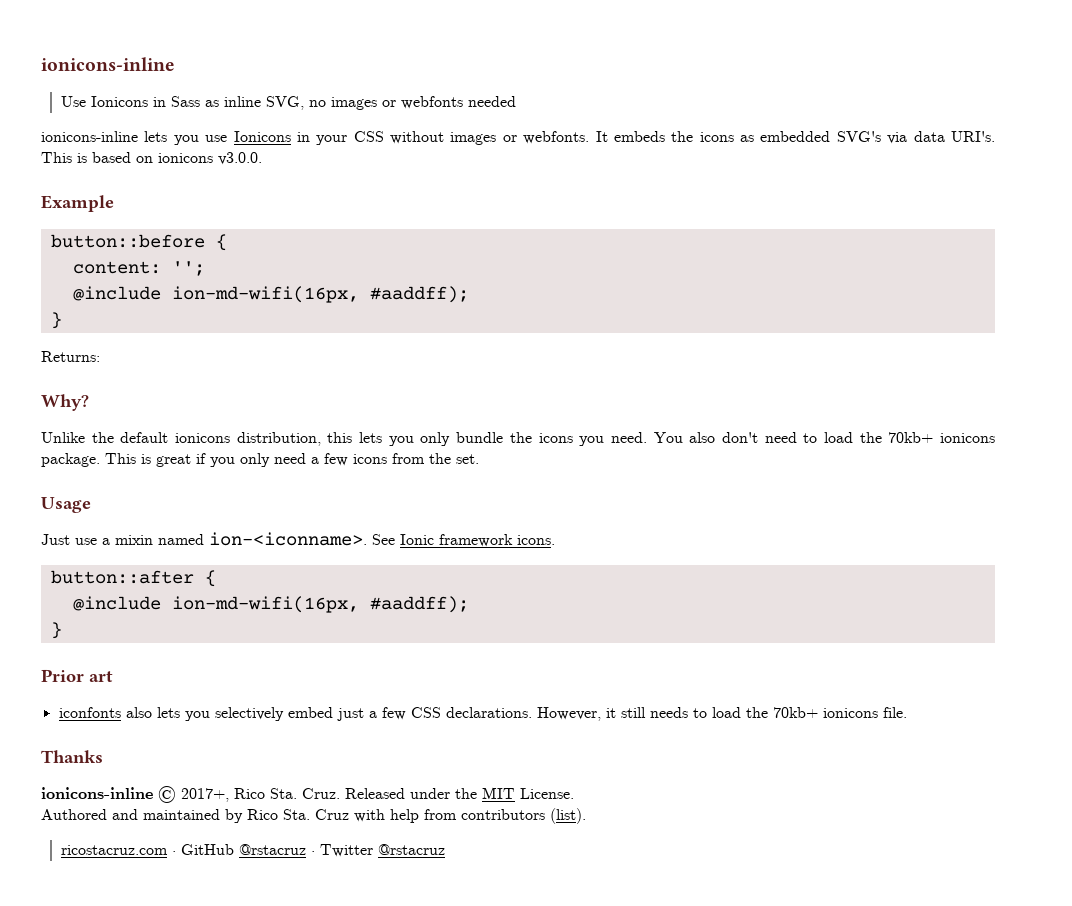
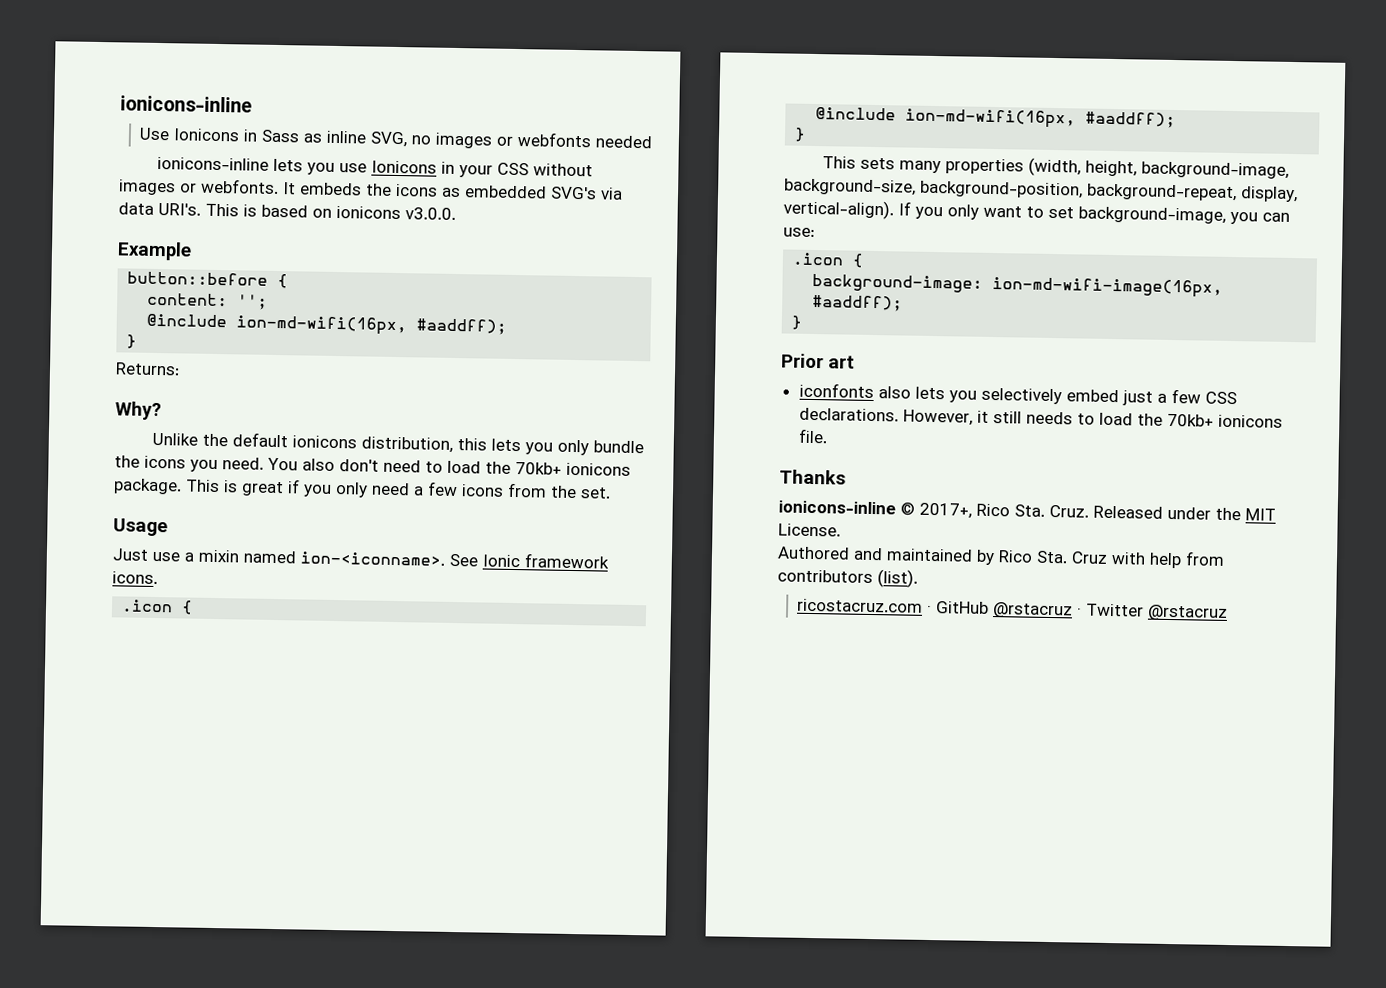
  See Ionic framework icons.
- button::after {
+ .icon {
+ This sets many properties (width, height, background-image, background-size, background-position, background-repeat, display, vertical-align). If you only want to set background-image, you can use:
+ .icon {
+ background-image: ion-md-wifi-image(16px, #aaddff);
+ }

